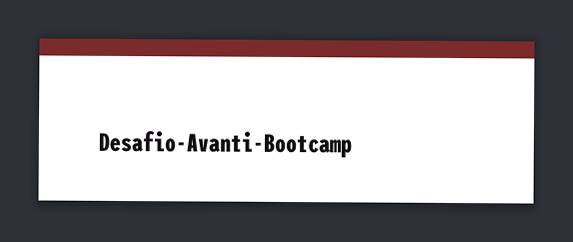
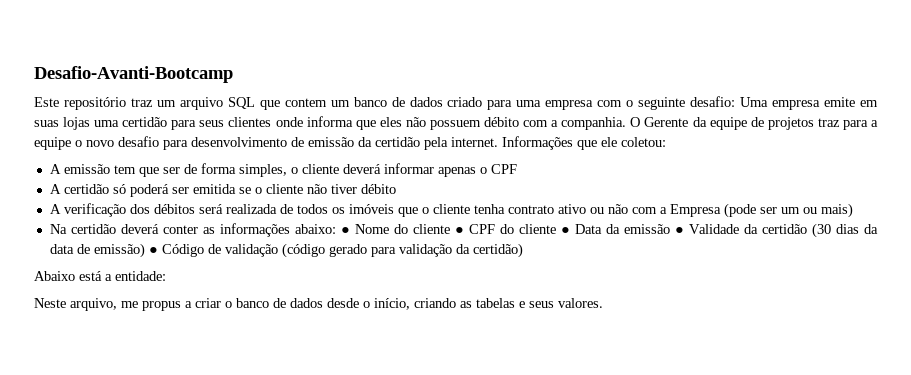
+ Este repositório traz um arquivo SQL que contem um banco de dados criado para uma empresa com o seguinte desafio: Uma empresa emite em suas lojas uma certidão para seus clientes onde informa que eles não possuem débito com a companhia. O Gerente da equipe de projetos traz para a equipe o novo desafio para desenvolvimento de emissão da certidão pela internet. Informações que ele coletou:
+ A emissão tem que ser de forma simples, o cliente deverá informar apenas o CPF
+ A certidão só poderá ser emitida se o cliente não tiver débito
+ A verificação dos débitos será realizada de todos os imóveis que o cliente tenha contrato ativo ou não com a Empresa (pode ser um ou mais)
+ Na certidão deverá conter as informações abaixo: ● Nome do cliente ● CPF do cliente ● Data da emissão ● Validade da certidão (30 dias da data de emissão) ● Código de validação (código gerado para validação da certidão)
+ Abaixo está a entidade:
+ Neste arquivo, me propus a criar o banco de dados desde o início, criando as tabelas e seus valores.

